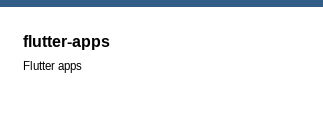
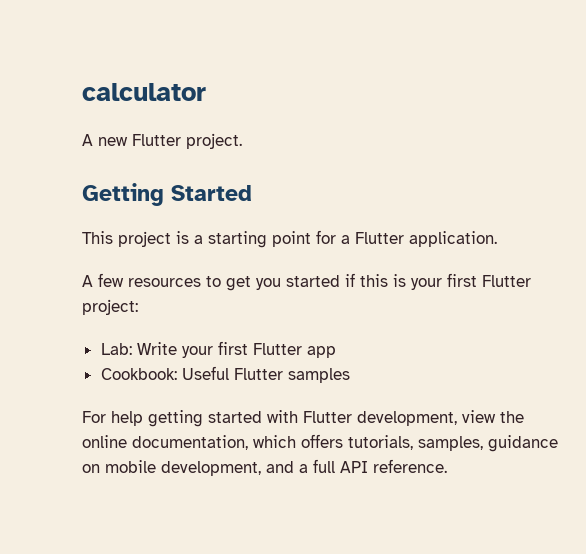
- flutter-apps
- Flutter apps
+ calculator
+ A new Flutter project.
+ Getting Started
+ This project is a starting point for a Flutter application.
+ A few resources to get you started if this is your first Flutter project:
+ Lab: Write your first Flutter app
+ Cookbook: Useful Flutter samples
+ For help getting started with Flutter development, view the online documentation, which offers tutorials, samples, guidance on mobile development, and a full API reference.

